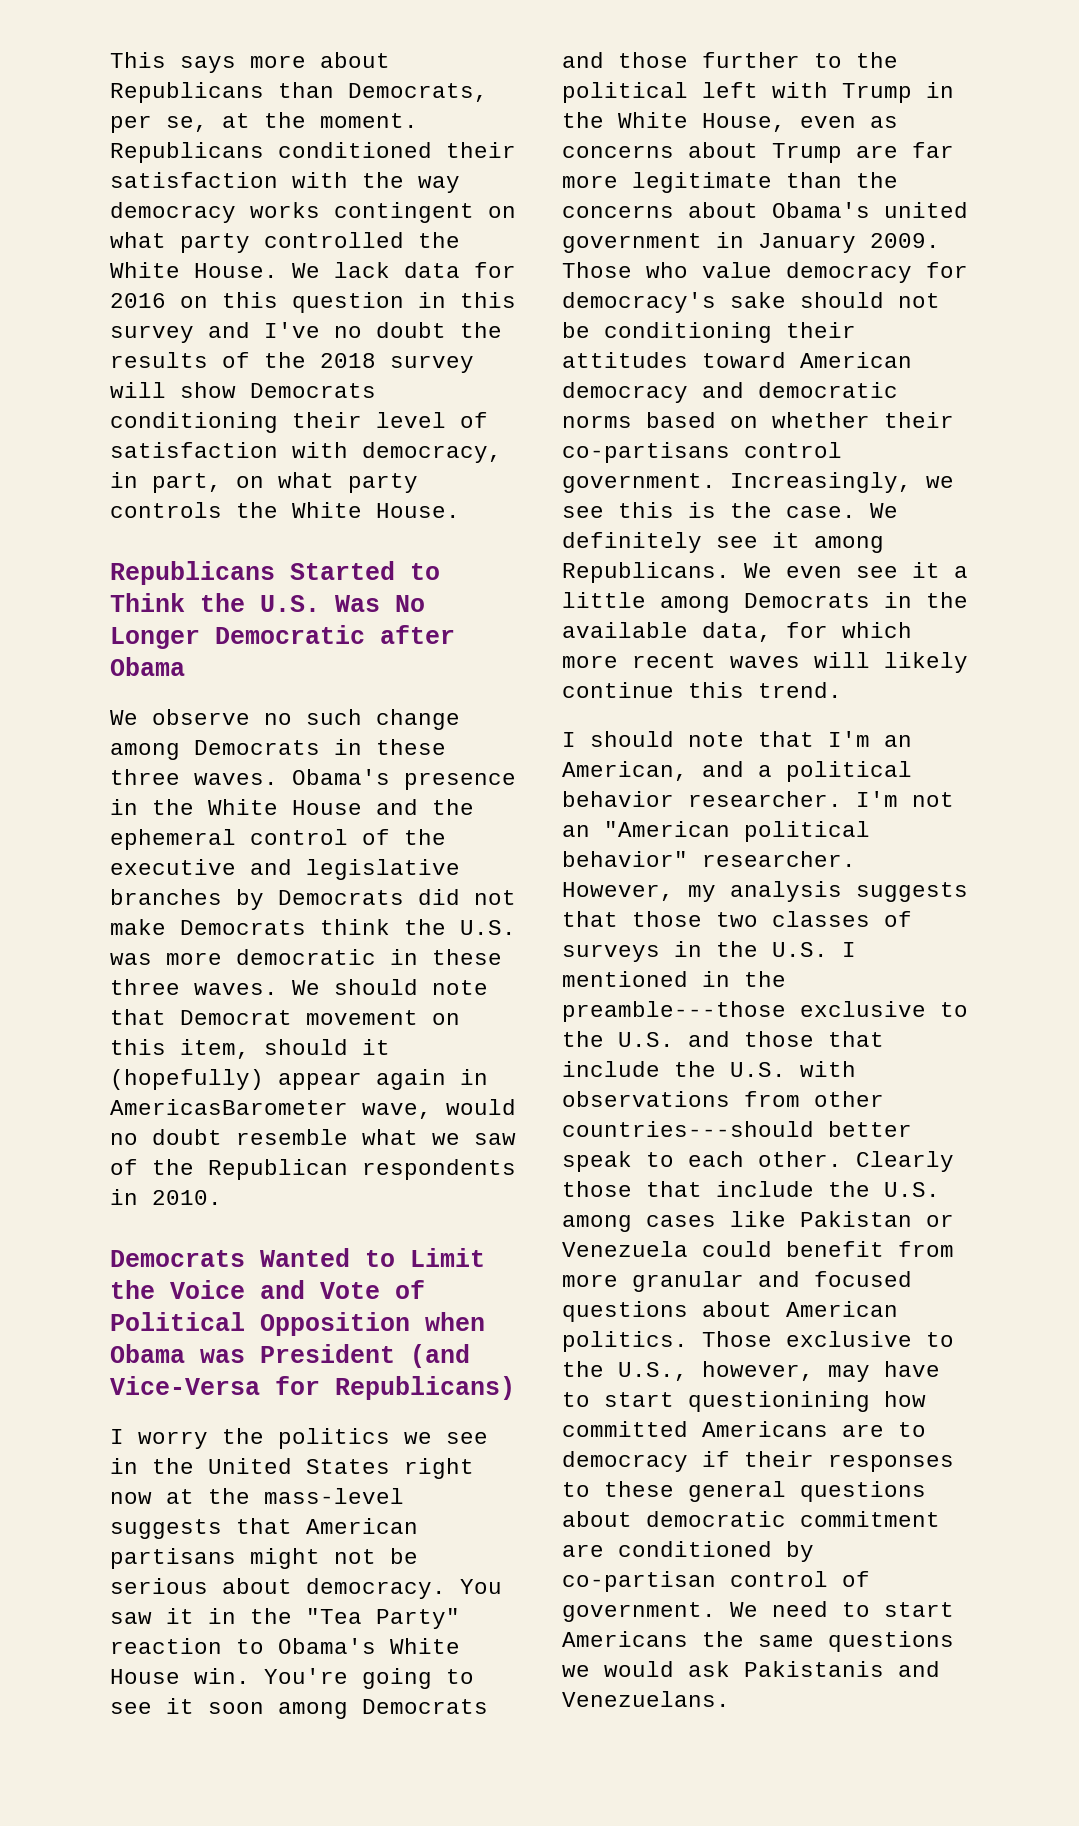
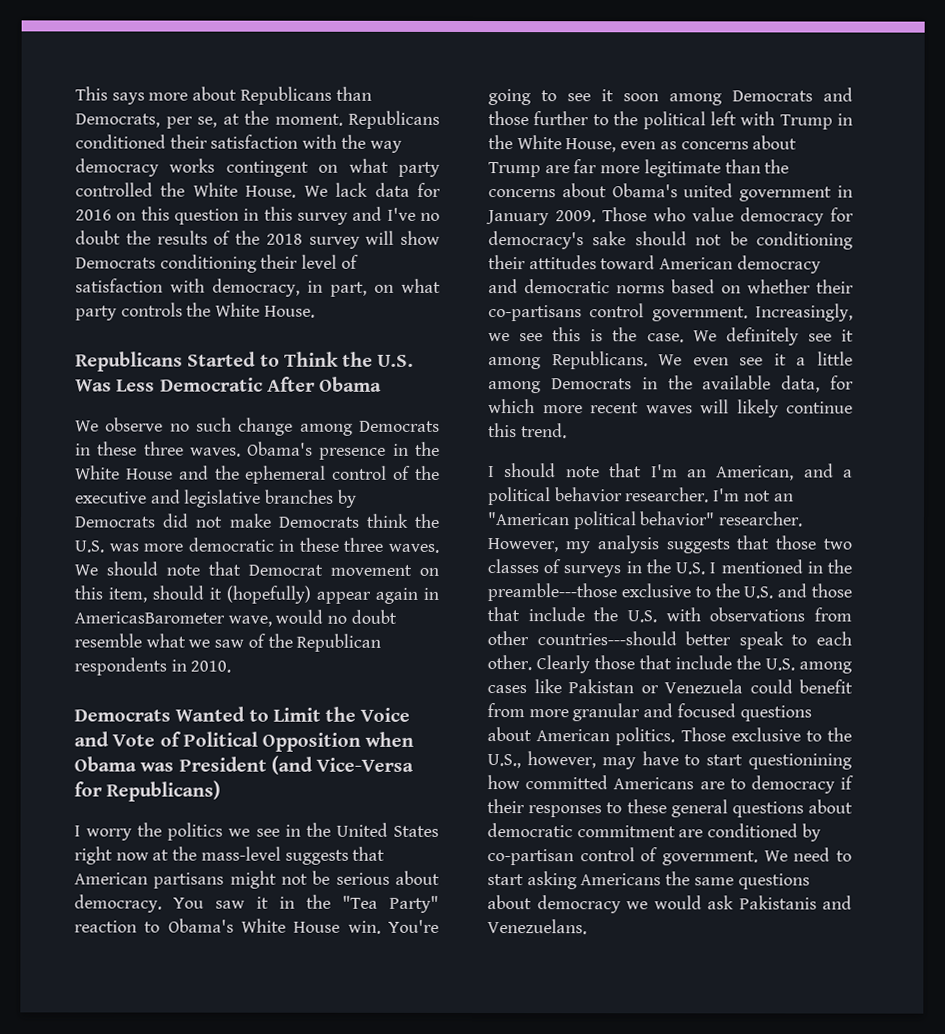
- Republicans Started to Think the U.S. Was No Longer Democratic after Obama
+ Republicans Started to Think the U.S. Was Less Democratic After Obama
- We need to start Americans the same questions we would ask Pakistanis and Venezuelans.
+ We need to start asking Americans the same questions about democracy we would ask Pakistanis and Venezuelans.

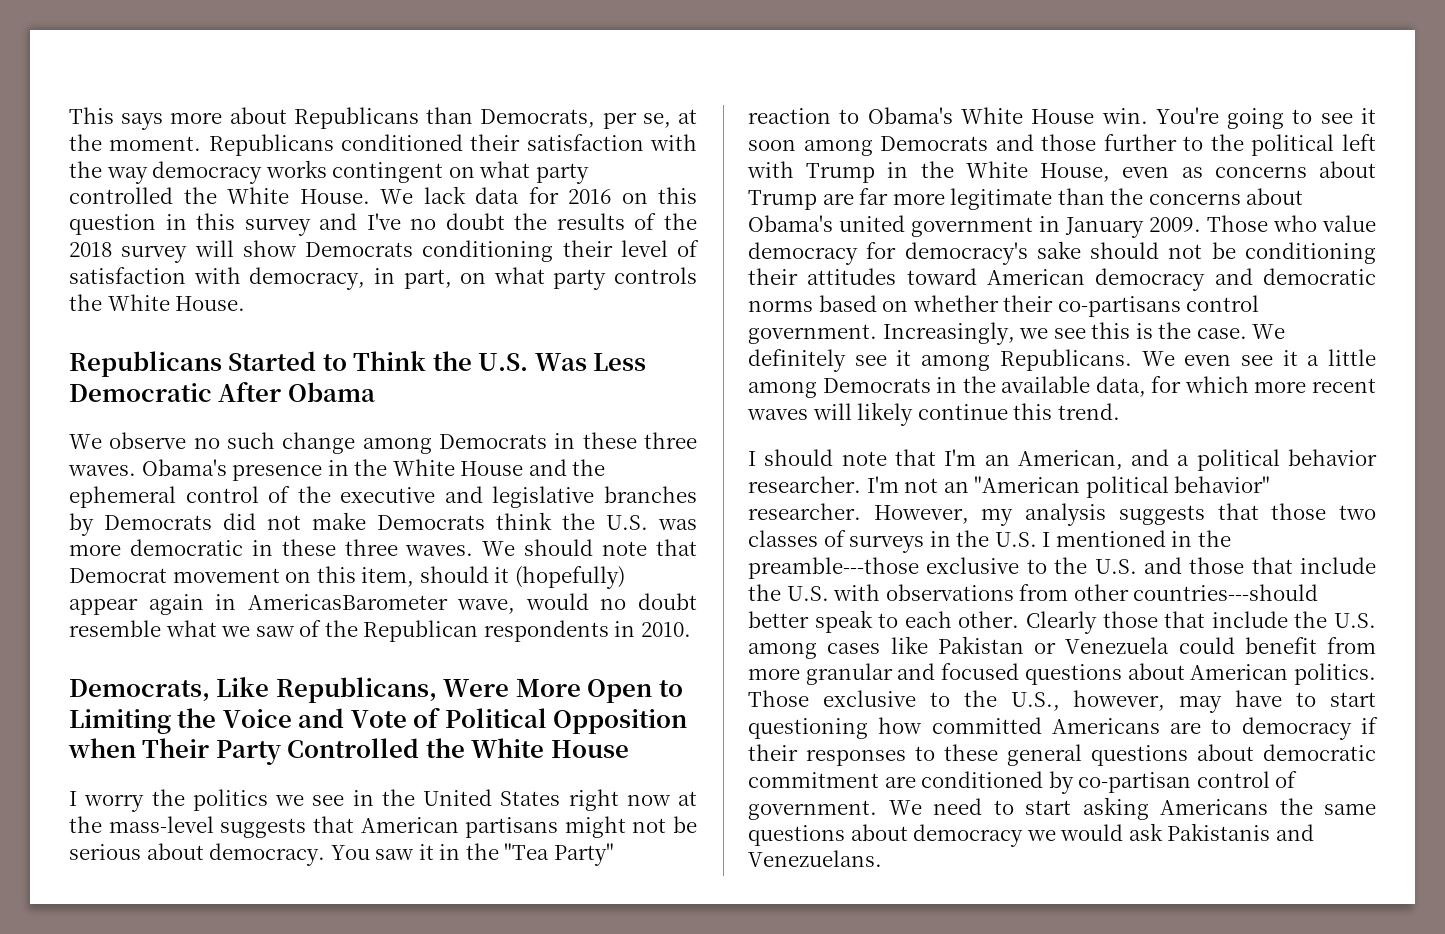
- Democrats Wanted to Limit the Voice and Vote of Political Opposition when Obama was President (and Vice-Versa for Republicans)
+ Democrats, Like Republicans, Were More Open to Limiting the Voice and Vote of Political Opposition when Their Party Controlled the White House
- Those exclusive to the U.S., however, may have to start questionining how committed Americans are to democracy if their responses to these general questions about democratic commitment are conditioned by co-partisan control of government.
+ Those exclusive to the U.S., however, may have to start questioning how committed Americans are to democracy if their responses to these general questions about democratic commitment are conditioned by co-partisan control of government.

